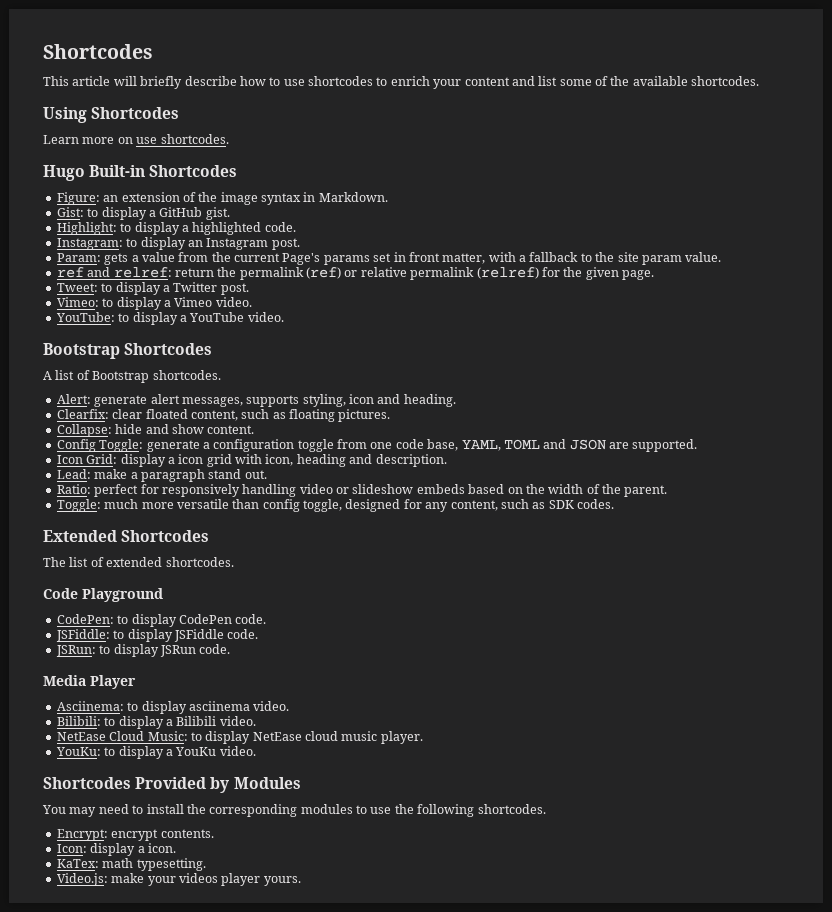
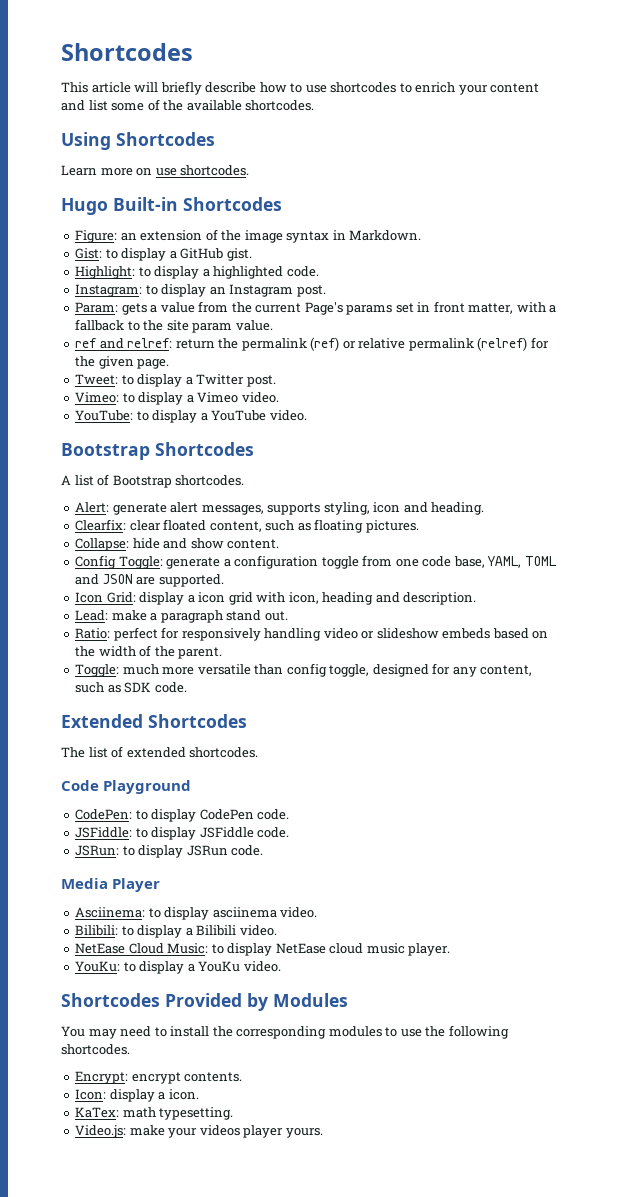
- Toggle: much more versatile than config toggle, designed for any content, such as SDK codes.
+ Toggle: much more versatile than config toggle, designed for any content, such as SDK code.

